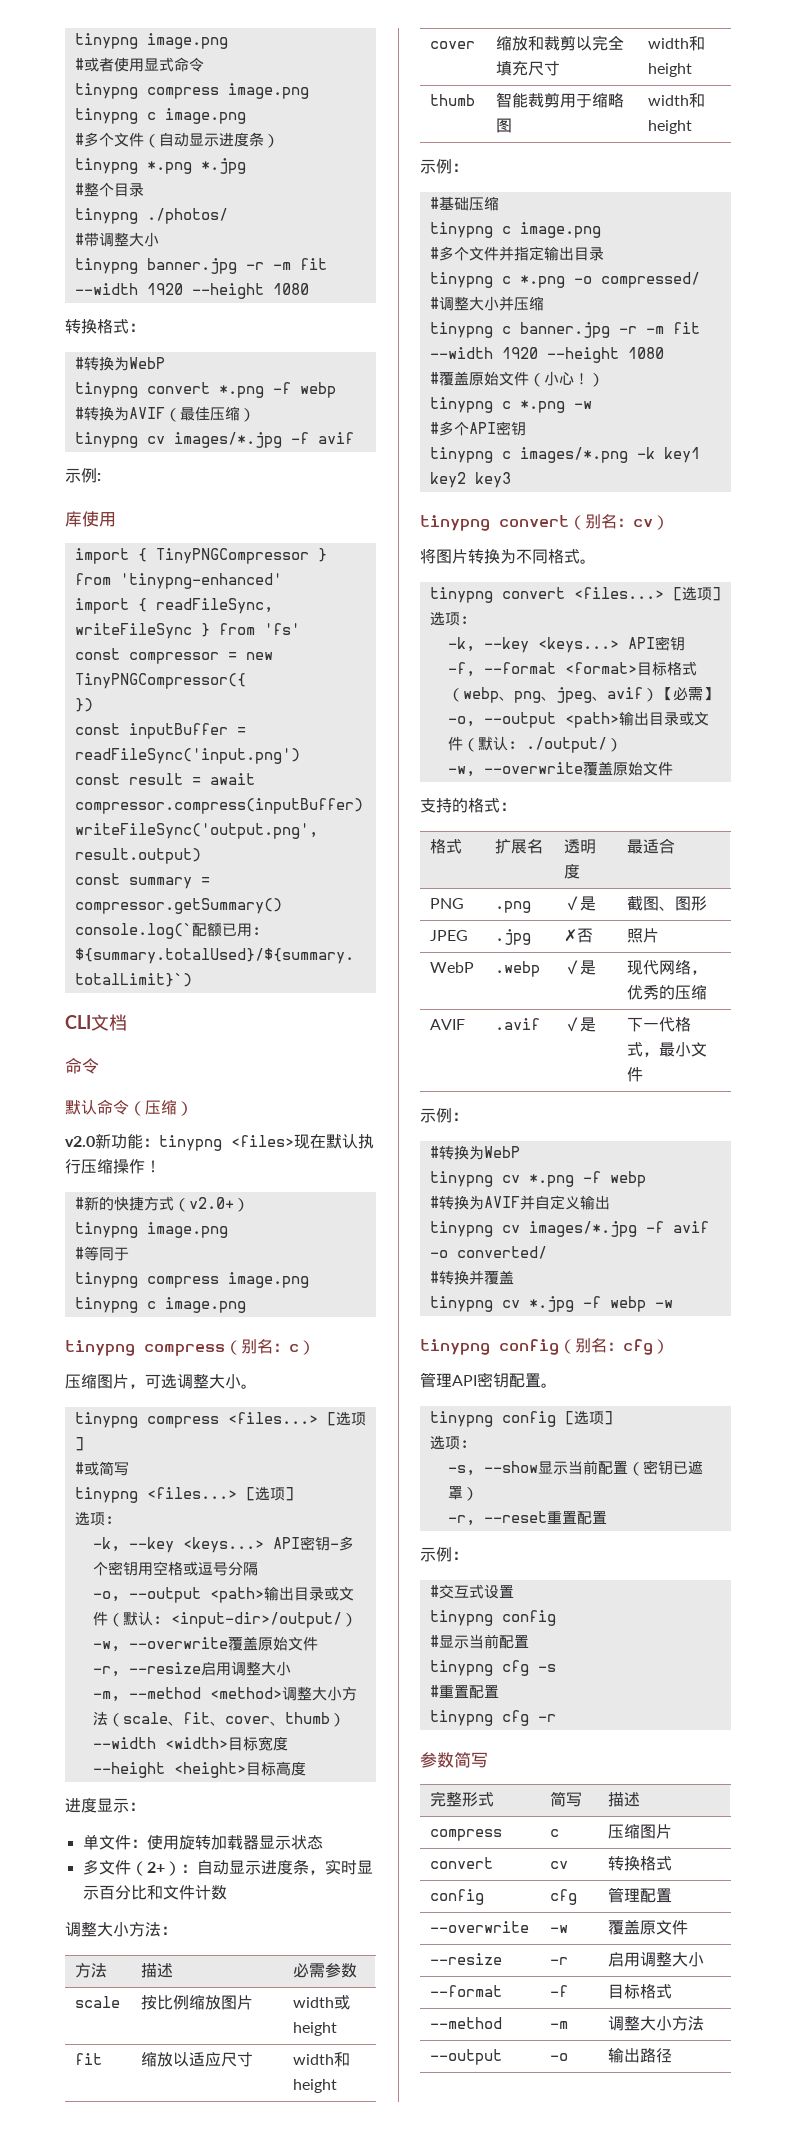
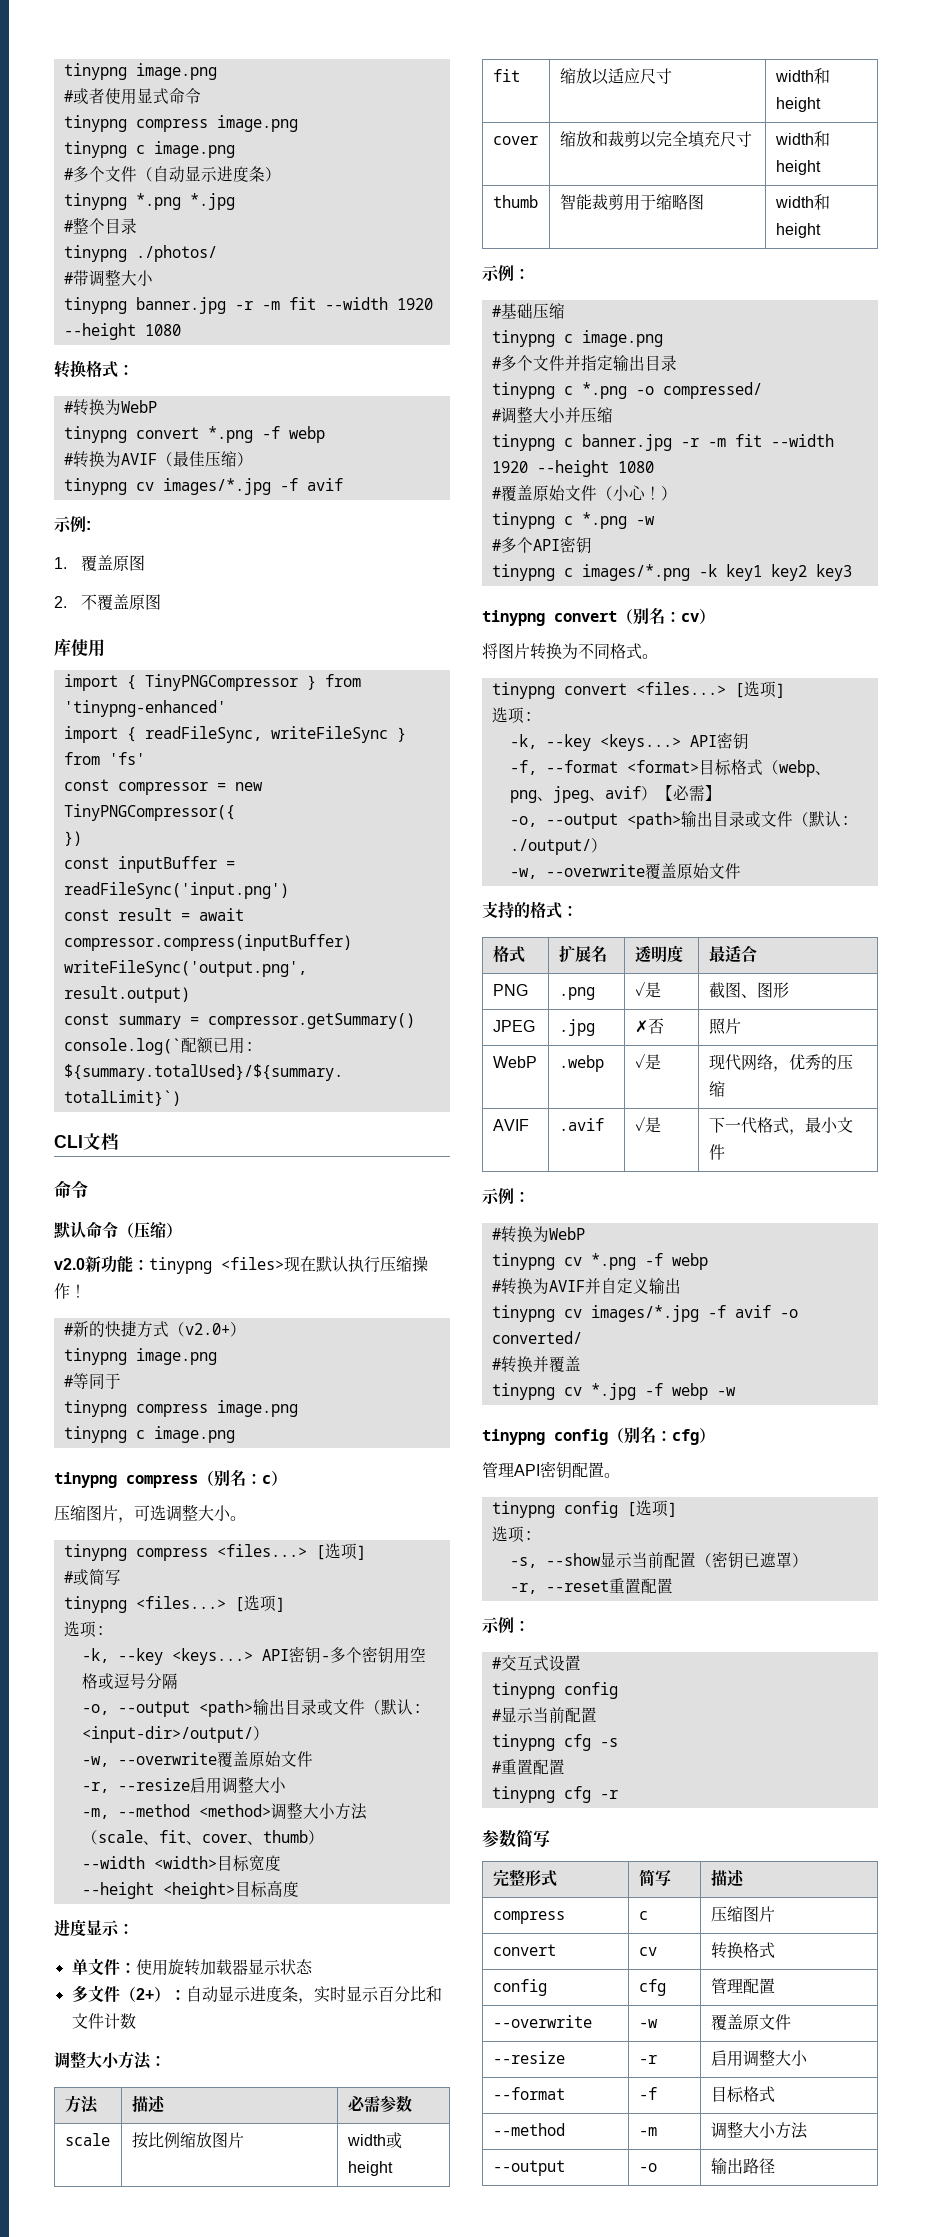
+ 1.覆盖原图
+ 2.不覆盖原图

